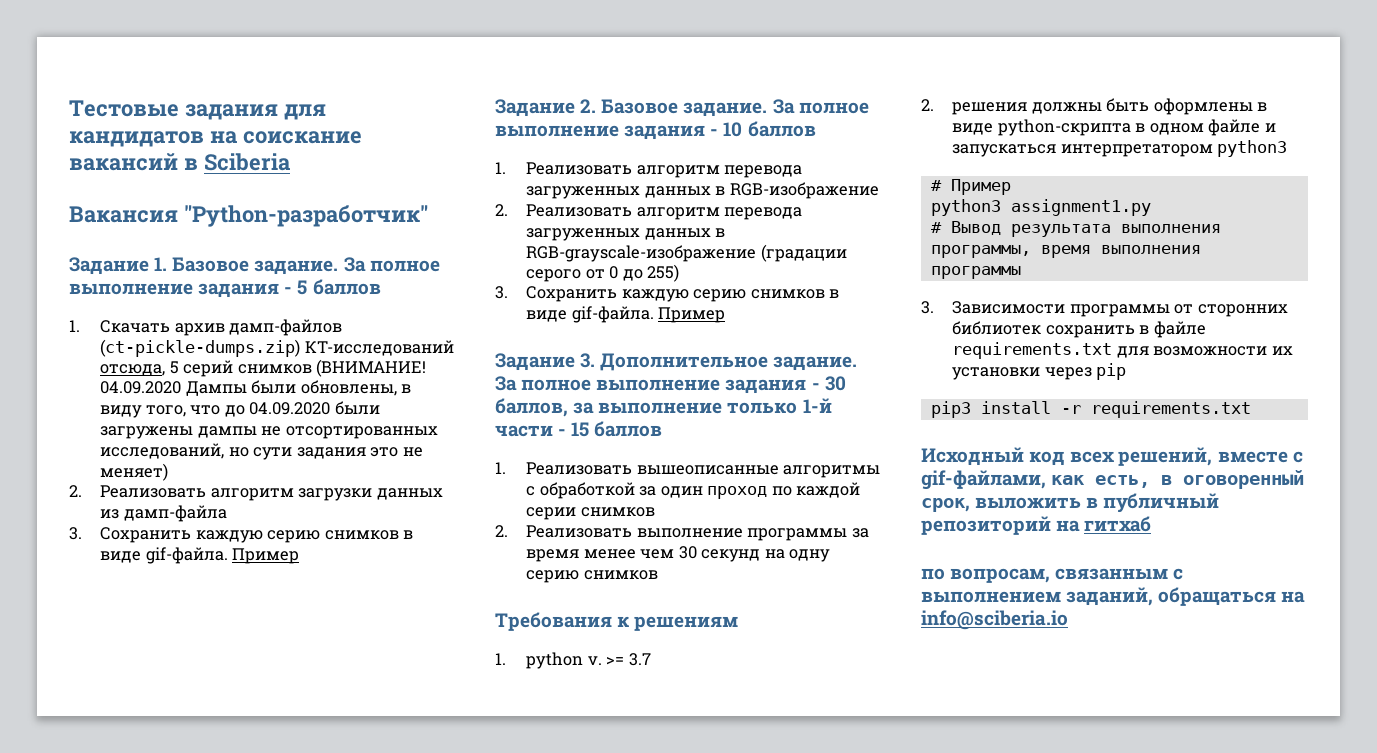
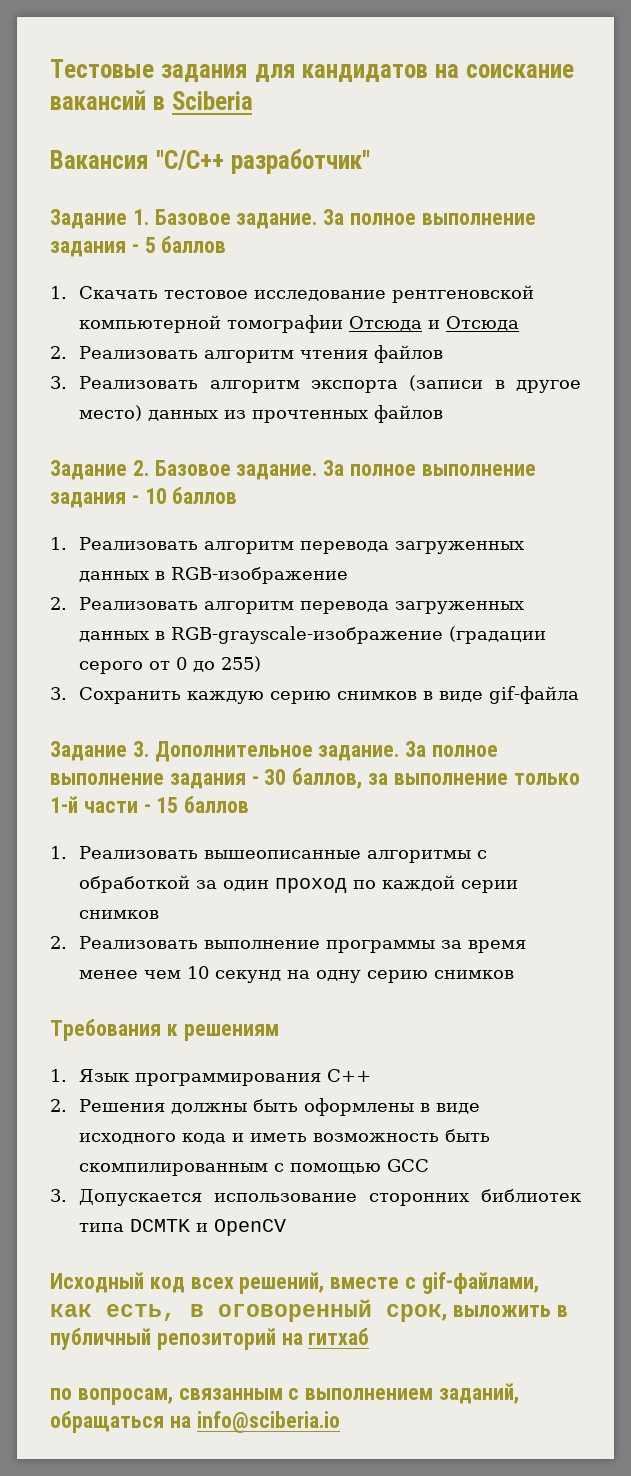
- Вакансия "Python-разработчик"
+ Вакансия "C/C++ разработчик"
- 1. Скачать архив дамп-файлов (ct-pickle-dumps.zip) КТ-исследований отсюда, 5 серий снимков (ВНИМАНИЕ! 04.09.2020 Дампы были обновлены, в виду того, что до 04.09.2020 были загружены дампы не отсортированных исследований, но сути задания это не меняет)
- 2. Реализовать алгоритм загрузки данных из дамп-файла
- 3. Сохранить каждую серию снимков в виде gif-файла. Пример
+ 1. Скачать тестовое исследование рентгеновской компьютерной томографии Отсюда и Отсюда
+ 2. Реализовать алгоритм чтения файлов
+ 3. Реализовать алгоритм экспорта (записи в другое место) данных из прочтенных файлов
  2. Реализовать алгоритм перевода загруженных данных в RGB-grayscale-изображение (градации серого от 0 до 255)
- 3. Сохранить каждую серию снимков в виде gif-файла. Пример
+ 3. Сохранить каждую серию снимков в виде gif-файла
- 2. Реализовать выполнение программы за время менее чем 30 секунд на одну серию снимков
+ 2. Реализовать выполнение программы за время менее чем 10 секунд на одну серию снимков
- 1. python v. >= 3.7
- 2. решения должны быть оформлены в виде python-скрипта в одном файле и запускаться интерпретатором python3
- # Пример
- python3 assignment1.py
- # Вывод результата выполнения программы, время выполнения программы
- 3. Зависимости программы от сторонних библиотек сохранить в файле requirements.txt для возможности их установки через pip
- pip3 install -r requirements.txt
+ 1. Язык программирования C++
+ 2. Решения должны быть оформлены в виде исходного кода и иметь возможность быть скомпилированным с помощью GCC
+ 3. Допускается использование сторонних библиотек типа DCMTK и OpenCV

